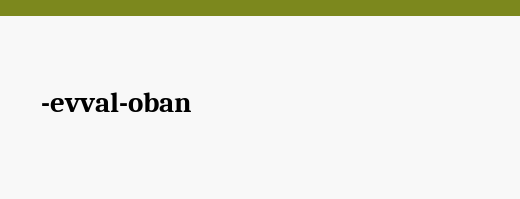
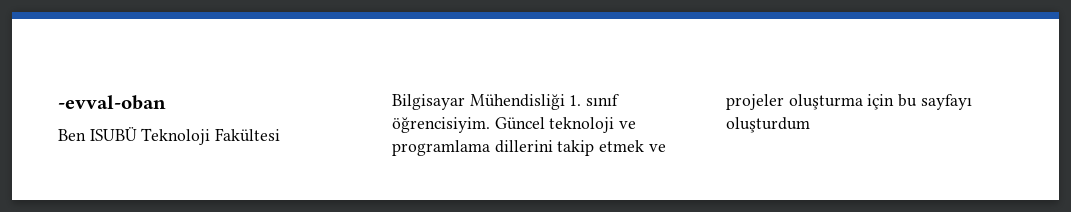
+ Ben ISUBÜ Teknoloji Fakültesi Bilgisayar Mühendisliği 1. sınıf öğrencisiyim. Güncel teknoloji ve programlama dillerini takip etmek ve projeler oluşturma için bu sayfayı oluşturdum

